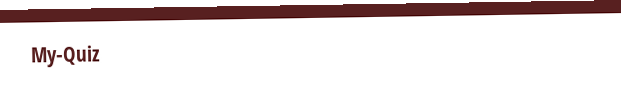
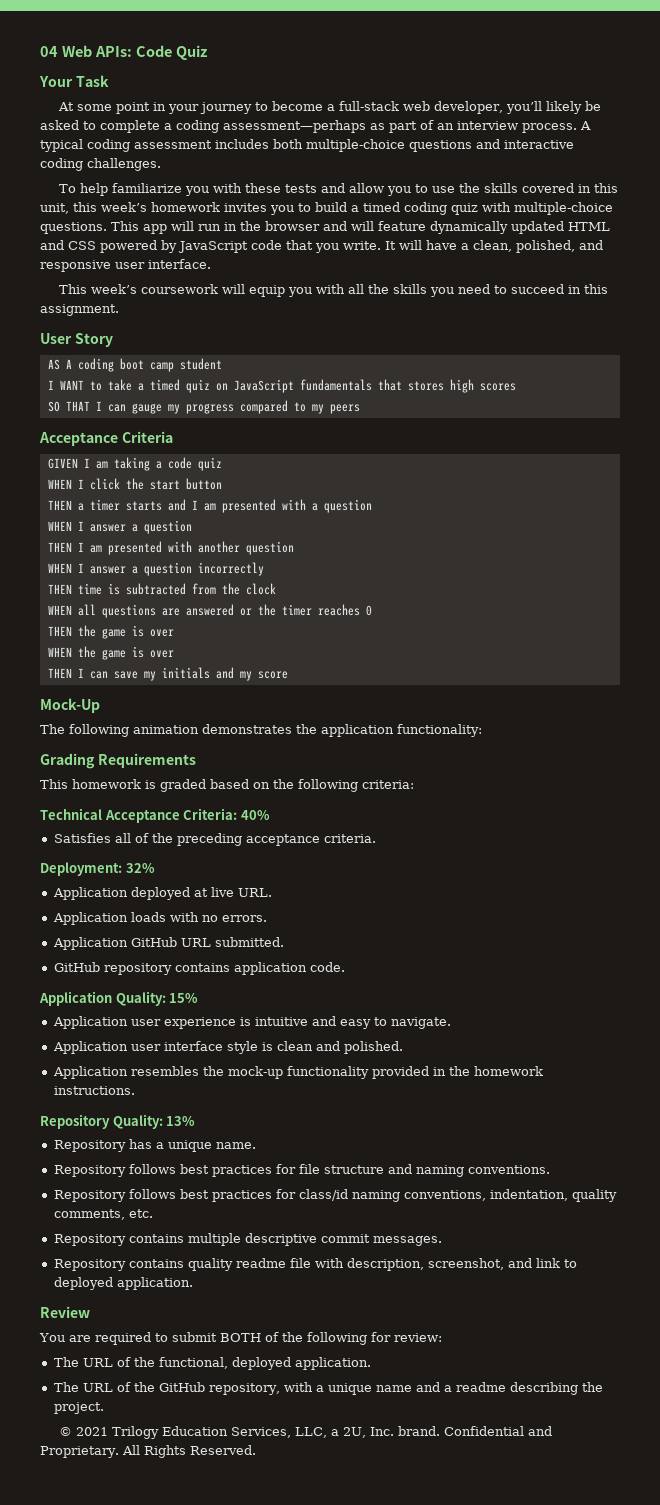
- My-Quiz
+ 04 Web APIs: Code Quiz
+ Your Task
+ At some point in your journey to become a full-stack web developer, you’ll likely be asked to complete a coding assessment—perhaps as part of an interview process. A typical coding assessment includes both multiple-choice questions and interactive coding challenges.
+ To help familiarize you with these tests and allow you to use the skills covered in this unit, this week’s homework invites you to build a timed coding quiz with multiple-choice questions. This app will run in the browser and will feature dynamically updated HTML and CSS powered by JavaScript code that you write. It will have a clean, polished, and responsive user interface.
+ This week’s coursework will equip you with all the skills you need to succeed in this assignment.
+ User Story
+ AS A coding boot camp student
+ I WANT to take a timed quiz on JavaScript fundamentals that stores high scores
+ SO THAT I can gauge my progress compared to my peers
+ Acceptance Criteria
+ GIVEN I am taking a code quiz
+ WHEN I click the start button
+ THEN a timer starts and I am presented with a question
+ WHEN I answer a question
+ THEN I am presented with another question
+ WHEN I answer a question incorrectly
+ THEN time is subtracted from the clock
+ WHEN all questions are answered or the timer reaches 0
+ THEN the game is over
+ WHEN the game is over
+ THEN I can save my initials and my score
+ Mock-Up
+ The following animation demonstrates the application functionality:
+ Grading Requirements
+ This homework is graded based on the following criteria:
+ Technical Acceptance Criteria: 40%
+ Satisfies all of the preceding acceptance criteria.
+ Deployment: 32%
+ Application deployed at live URL.
+ Application loads with no errors.
+ Application GitHub URL submitted.
+ GitHub repository contains application code.
+ Application Quality: 15%
+ Application user experience is intuitive and easy to navigate.
+ Application user interface style is clean and polished.
+ Application resembles the mock-up functionality provided in the homework instructions.
+ Repository Quality: 13%
+ Repository has a unique name.
+ Repository follows best practices for file structure and naming conventions.
+ Repository follows best practices for class/id naming conventions, indentation, quality comments, etc.
+ Repository contains multiple descriptive commit messages.
+ Repository contains quality readme file with description, screenshot, and link to deployed application.
+ Review
+ You are required to submit BOTH of the following for review:
+ The URL of the functional, deployed application.
+ The URL of the GitHub repository, with a unique name and a readme describing the project.
+ © 2021 Trilogy Education Services, LLC, a 2U, Inc. brand. Confidential and Proprietary. All Rights Reserved.

